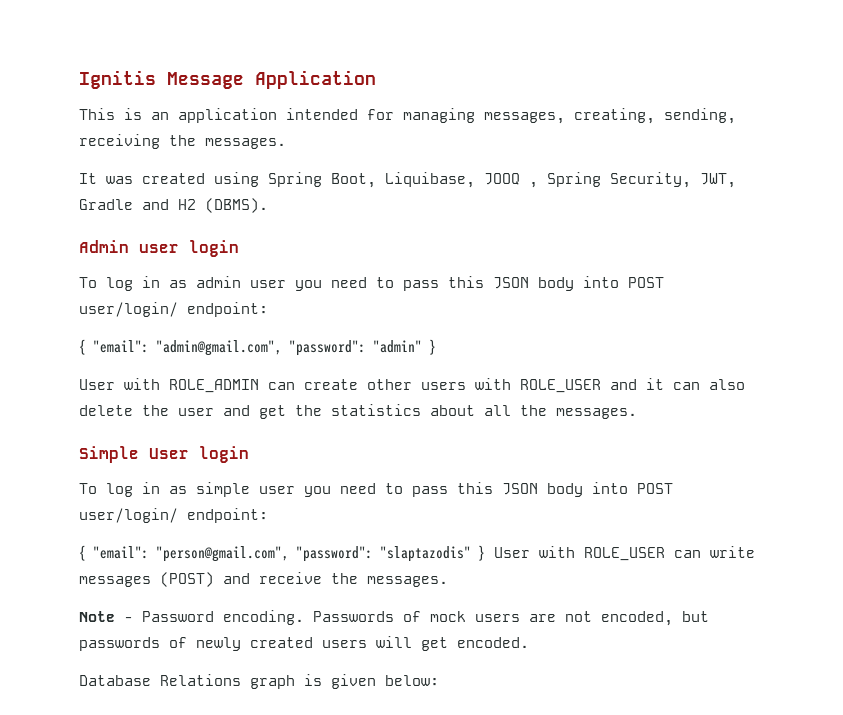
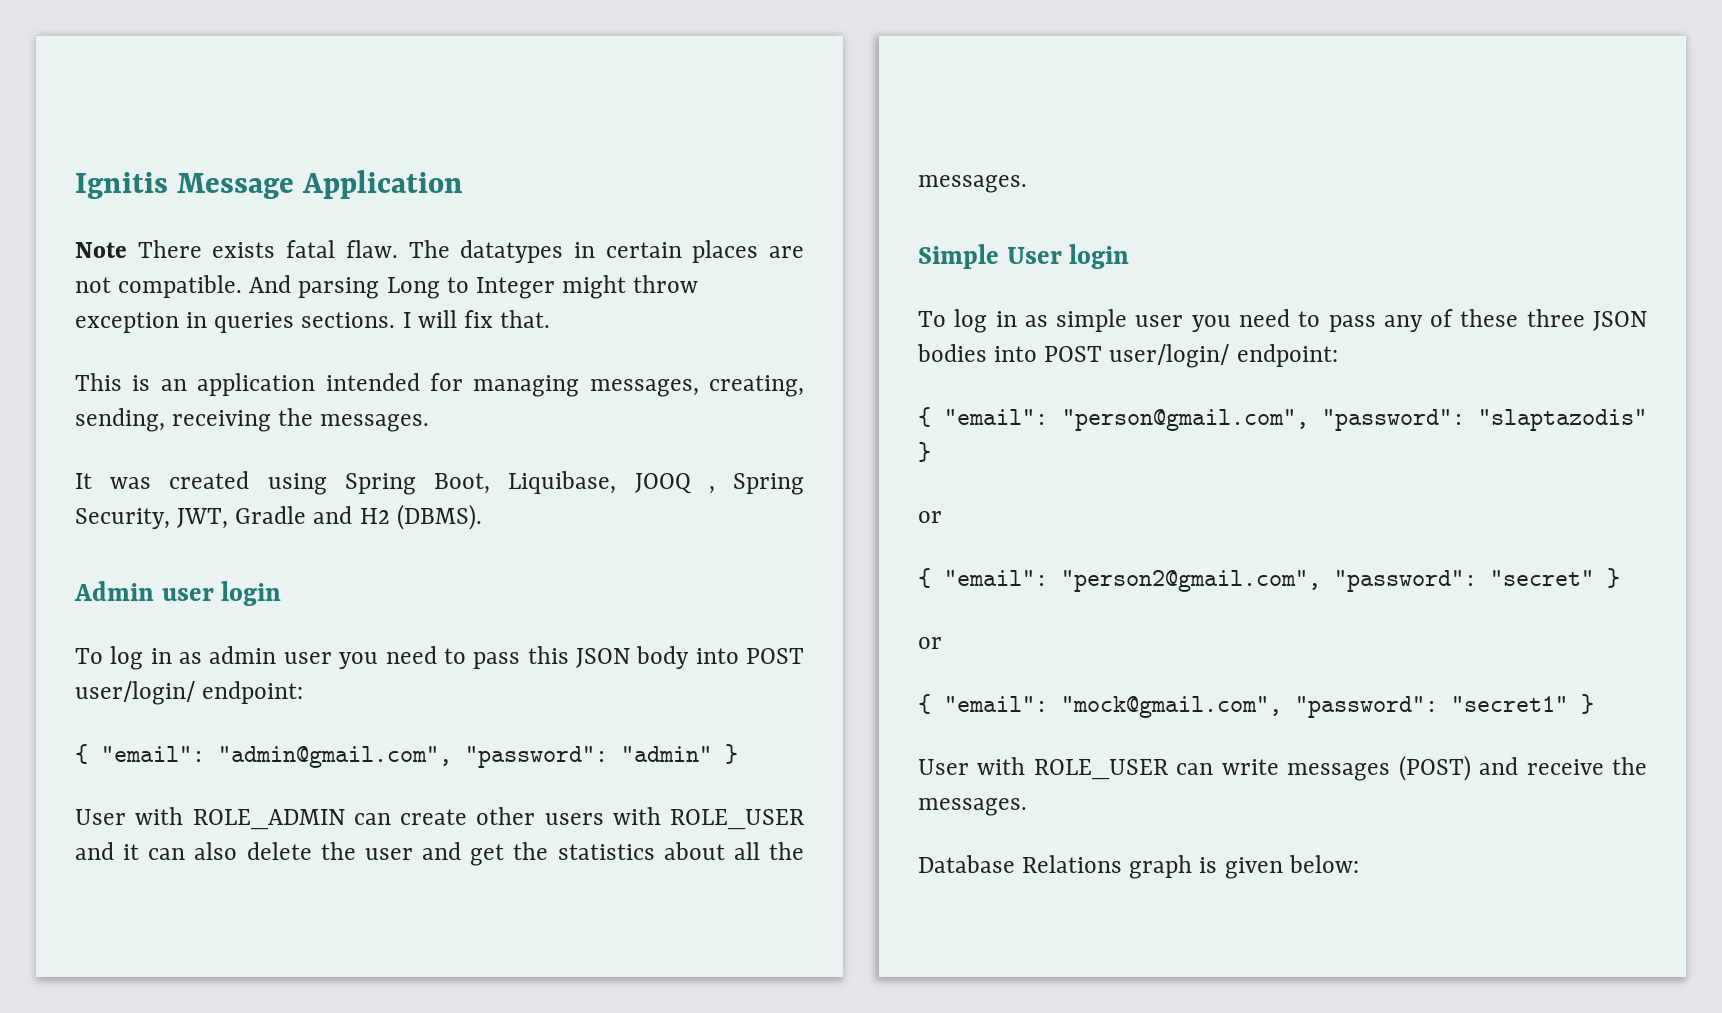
+ Note There exists fatal flaw. The datatypes in certain places are not compatible. And parsing Long to Integer might throw exception in queries sections. I will fix that.
- To log in as simple user you need to pass this JSON body into POST user/login/ endpoint:
+ To log in as simple user you need to pass any of these three JSON bodies into POST user/login/ endpoint:
- { "email": "person@gmail.com", "password": "slaptazodis" } User with ROLE_USER can write messages (POST) and receive the messages.
+ { "email": "person@gmail.com", "password": "slaptazodis" }
+ or
+ { "email": "person2@gmail.com", "password": "secret" }
+ or
+ { "email": "mock@gmail.com", "password": "secret1" }
+ User with ROLE_USER can write messages (POST) and receive the messages.
- Note - Password encoding. Passwords of mock users are not encoded, but passwords of newly created users will get encoded.

